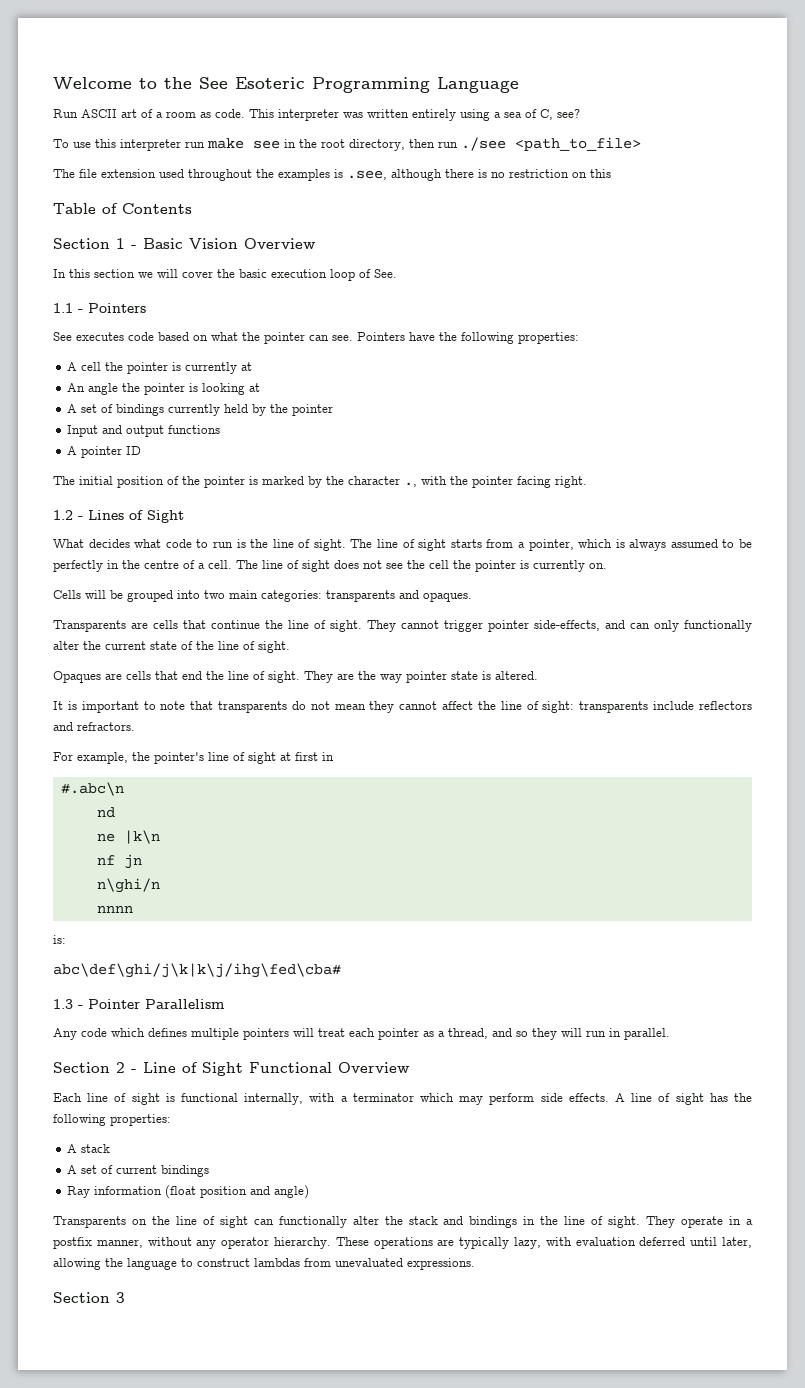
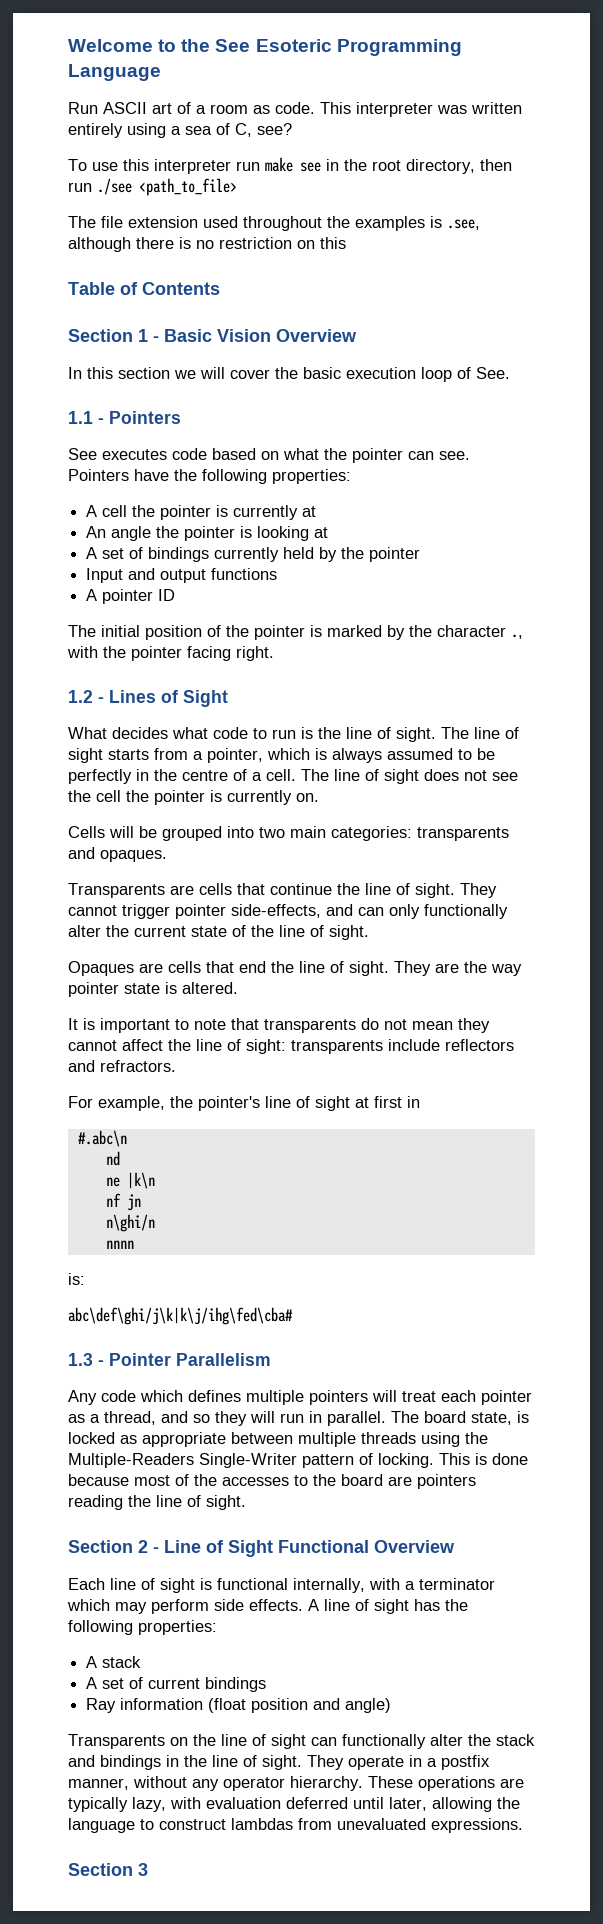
+ The board state, is locked as appropriate between multiple threads using the Multiple-Readers Single-Writer pattern of locking. This is done because most of the accesses to the board are pointers reading the line of sight.

